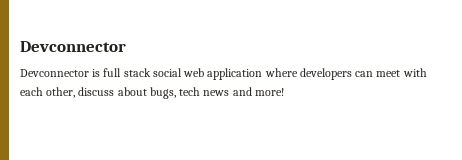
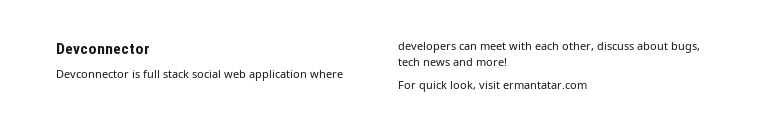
+ For quick look, visit ermantatar.com

